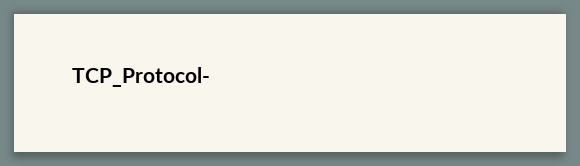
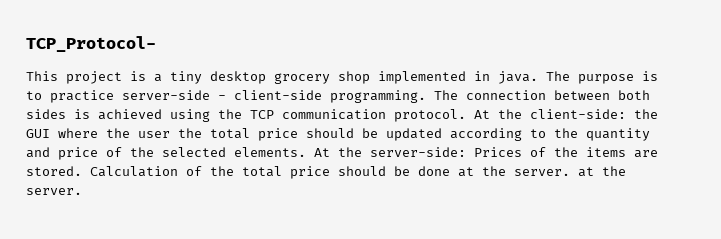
+ This project is a tiny desktop grocery shop implemented in java. The purpose is to practice server-side - client-side programming. The connection between both sides is achieved using the TCP communication protocol. At the client-side: the GUI where the user the total price should be updated according to the quantity and price of the selected elements. At the server-side: Prices of the items are stored. Calculation of the total price should be done at the server. at the server.

